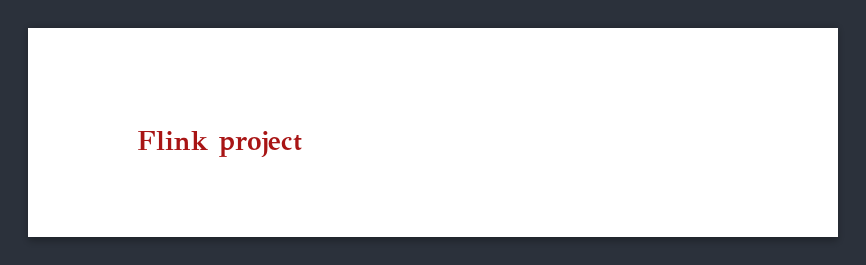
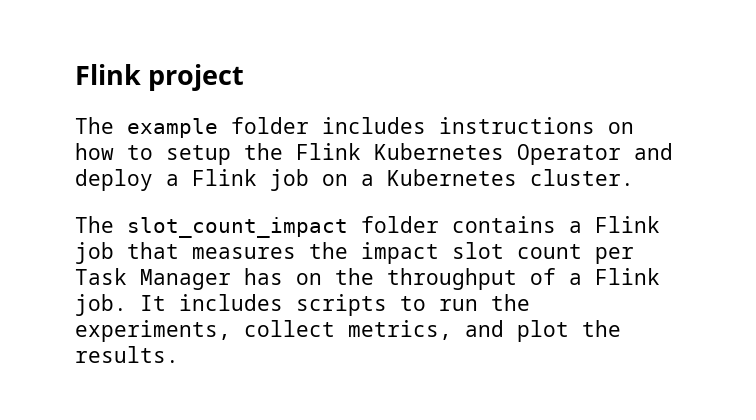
+ The example folder includes instructions on how to setup the Flink Kubernetes Operator and deploy a Flink job on a Kubernetes cluster.
+ The slot_count_impact folder contains a Flink job that measures the impact slot count per Task Manager has on the throughput of a Flink job. It includes scripts to run the experiments, collect metrics, and plot the results.

